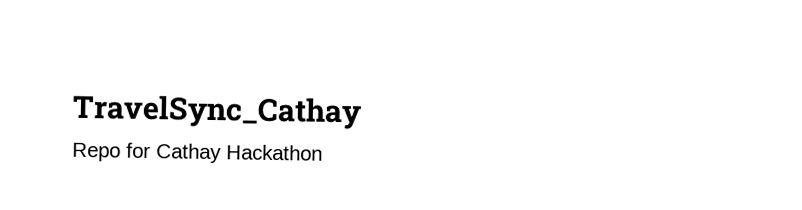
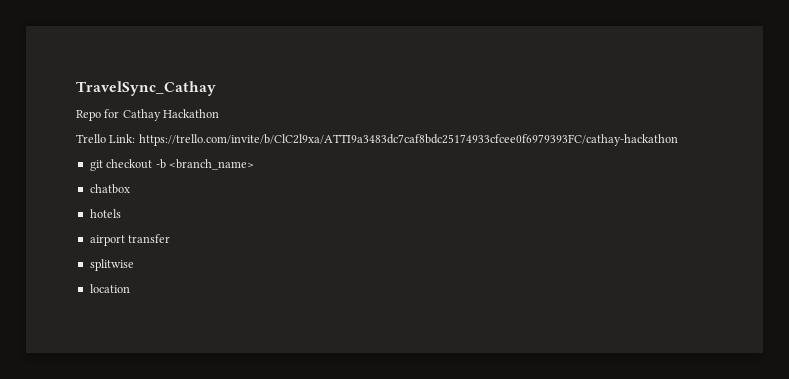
+ Trello Link: https://trello.com/invite/b/ClC2l9xa/ATTI9a3483dc7caf8bdc25174933cfcee0f6979393FC/cathay-hackathon
+ git checkout -b <branch_name>
+ chatbox
+ hotels
+ airport transfer
+ splitwise
+ location

